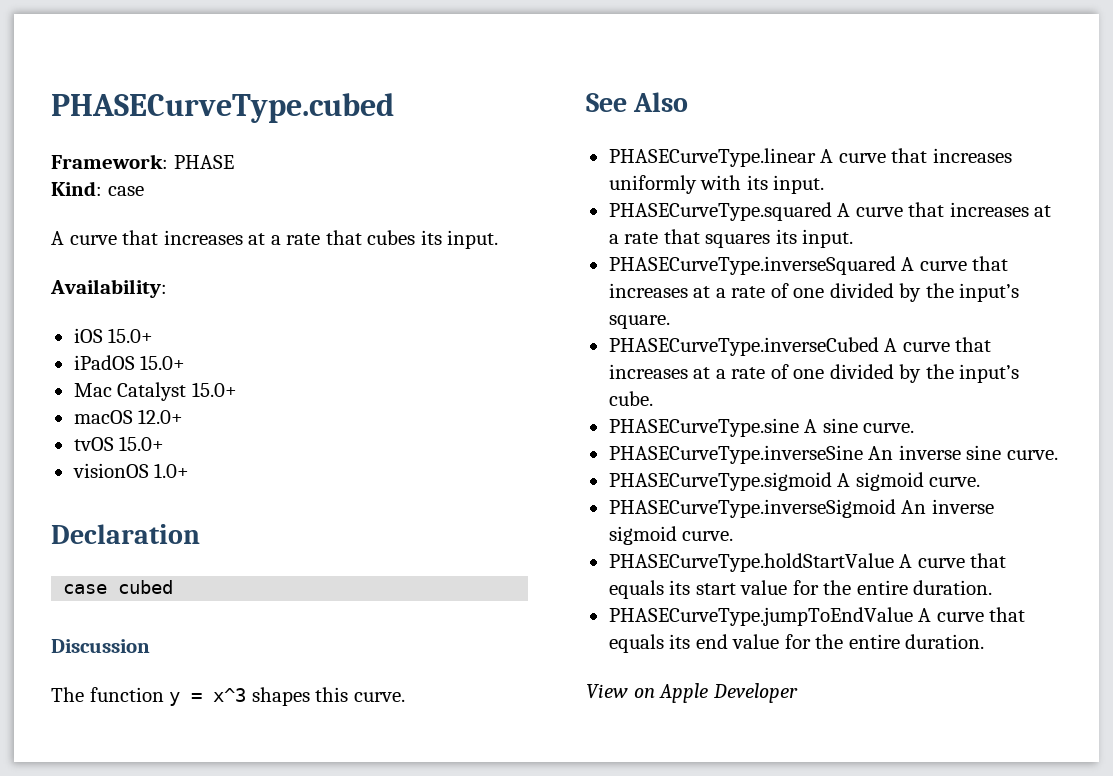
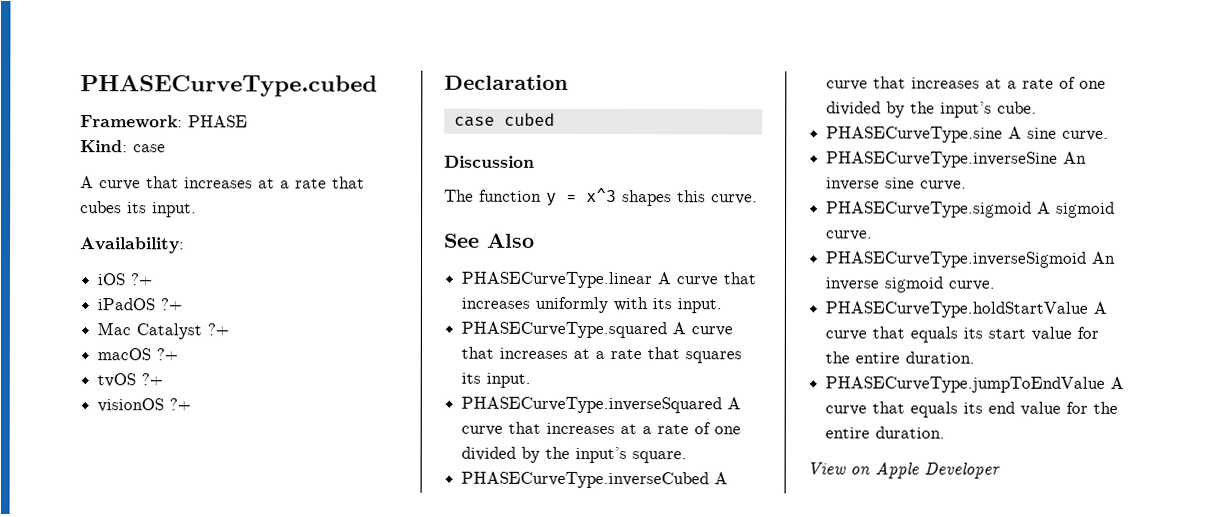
- iOS 15.0+
+ iOS ?+
- iPadOS 15.0+
+ iPadOS ?+
- Mac Catalyst 15.0+
+ Mac Catalyst ?+
- macOS 12.0+
+ macOS ?+
- tvOS 15.0+
+ tvOS ?+
- visionOS 1.0+
+ visionOS ?+

